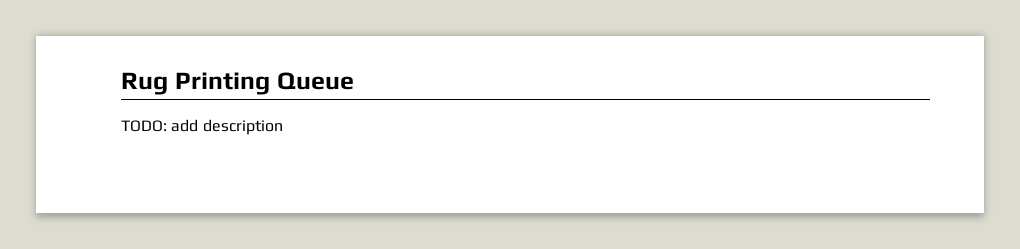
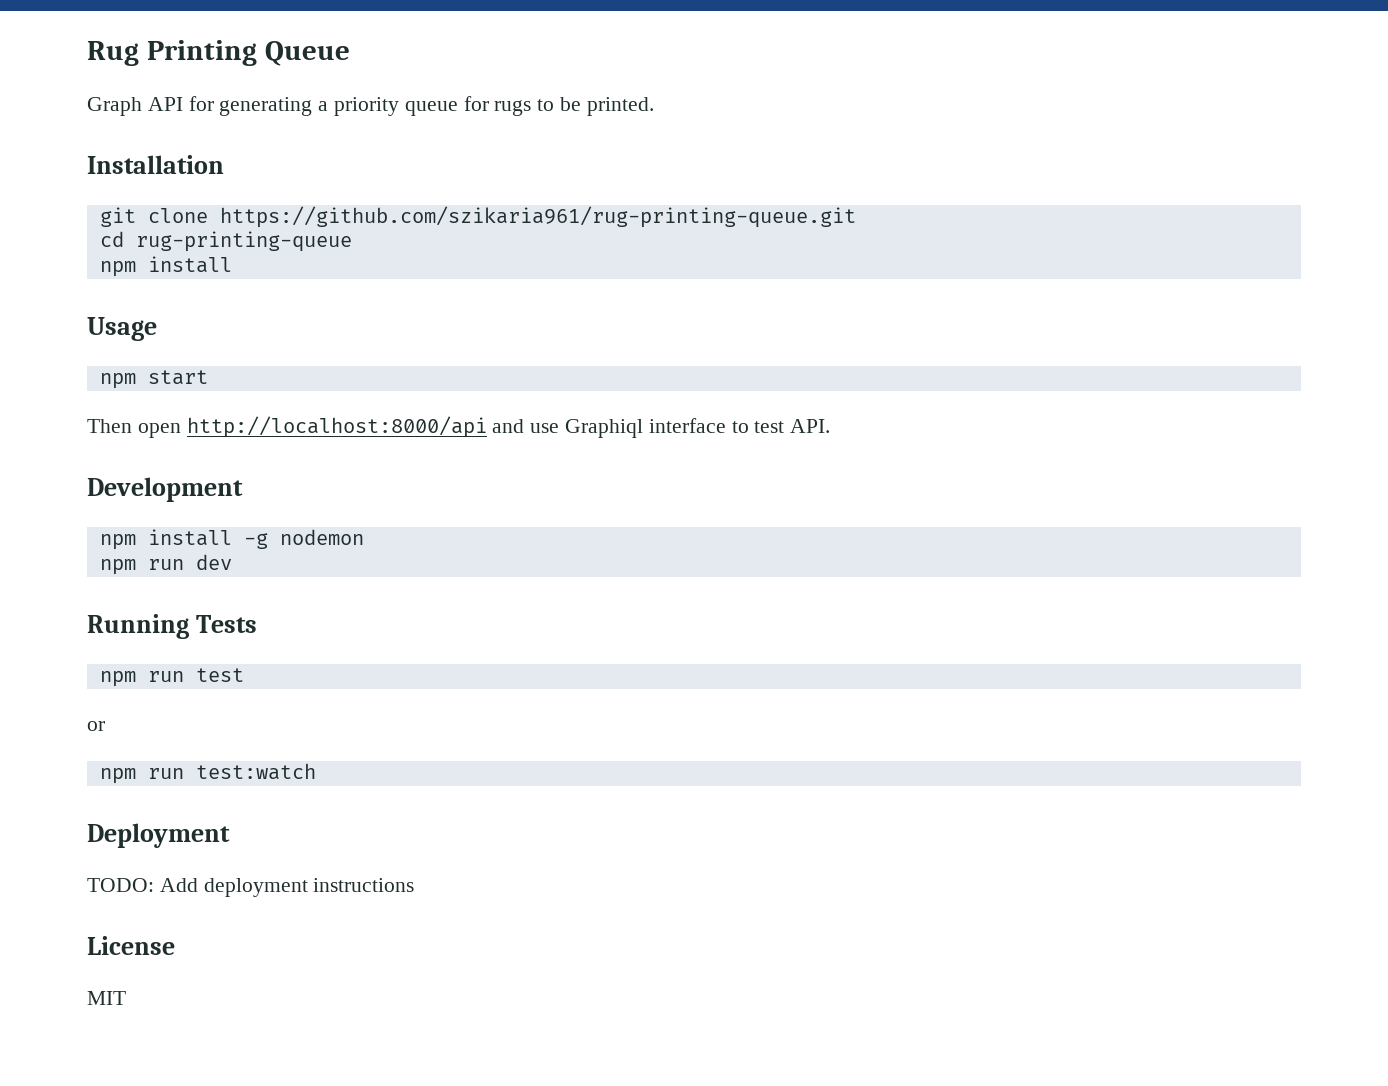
- TODO: add description
+ Graph API for generating a priority queue for rugs to be printed.
+ Installation
+ git clone https://github.com/szikaria961/rug-printing-queue.git
+ cd rug-printing-queue
+ npm install
+ Usage
+ npm start
+ Then open http://localhost:8000/api and use Graphiql interface to test API.
+ Development
+ npm install -g nodemon
+ npm run dev
+ Running Tests
+ npm run test
+ or
+ npm run test:watch
+ Deployment
+ TODO: Add deployment instructions
+ License
+ MIT

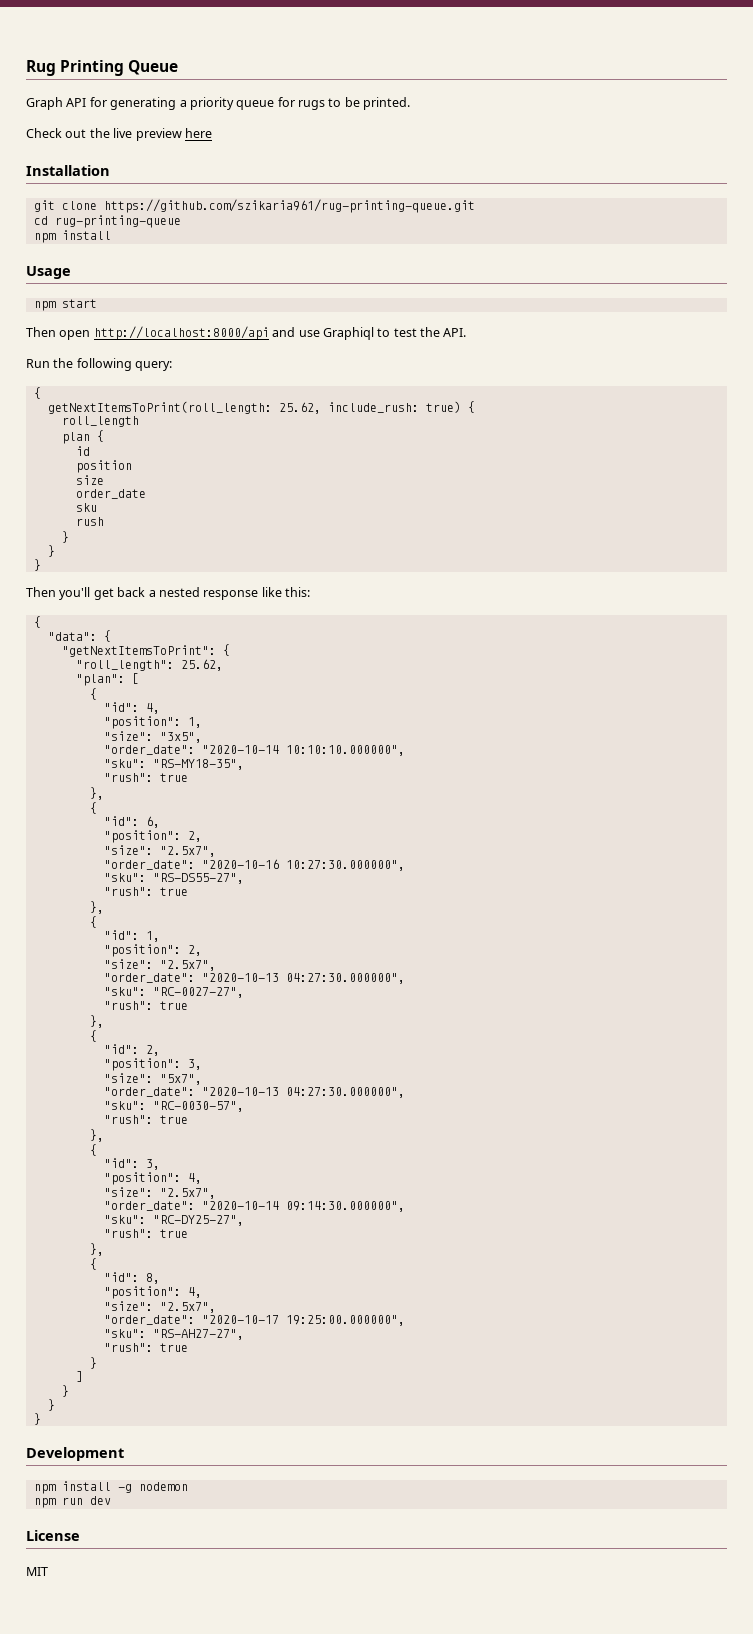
+ Check out the live preview here
- Then open http://localhost:8000/api and use Graphiql interface to test API.
+ Then open http://localhost:8000/api and use Graphiql to test the API.
+ Run the following query:
+ {
+ getNextItemsToPrint(roll_length: 25.62, include_rush: true) {
+ roll_length
+ plan {
+ id
+ position
+ size
+ order_date
+ sku
+ rush
+ }
+ }
+ }
+ Then you'll get back a nested response like this:
+ {
+ "data": {
+ "getNextItemsToPrint": {
+ "roll_length": 25.62,
+ "plan": [
+ {
+ "id": 4,
+ "position": 1,
+ "size": "3x5",
+ "order_date": "2020-10-14 10:10:10.000000",
+ "sku": "RS-MY18-35",
+ "rush": true
+ },
+ {
+ "id": 6,
+ "position": 2,
+ "size": "2.5x7",
+ "order_date": "2020-10-16 10:27:30.000000",
+ "sku": "RS-DS55-27",
+ "rush": true
+ },
+ {
+ "id": 1,
+ "position": 2,
+ "size": "2.5x7",
+ "order_date": "2020-10-13 04:27:30.000000",
+ "sku": "RC-0027-27",
+ "rush": true
+ },
+ {
+ "id": 2,
+ "position": 3,
+ "size": "5x7",
+ "order_date": "2020-10-13 04:27:30.000000",
+ "sku": "RC-0030-57",
+ "rush": true
+ },
+ {
+ "id": 3,
+ "position": 4,
+ "size": "2.5x7",
+ "order_date": "2020-10-14 09:14:30.000000",
+ "sku": "RC-DY25-27",
+ "rush": true
+ },
+ {
+ "id": 8,
+ "position": 4,
+ "size": "2.5x7",
+ "order_date": "2020-10-17 19:25:00.000000",
+ "sku": "RS-AH27-27",
+ "rush": true
+ }
+ ]
+ }
+ }
+ }
- Running Tests
- npm run test
- or
- npm run test:watch
- Deployment
- TODO: Add deployment instructions

